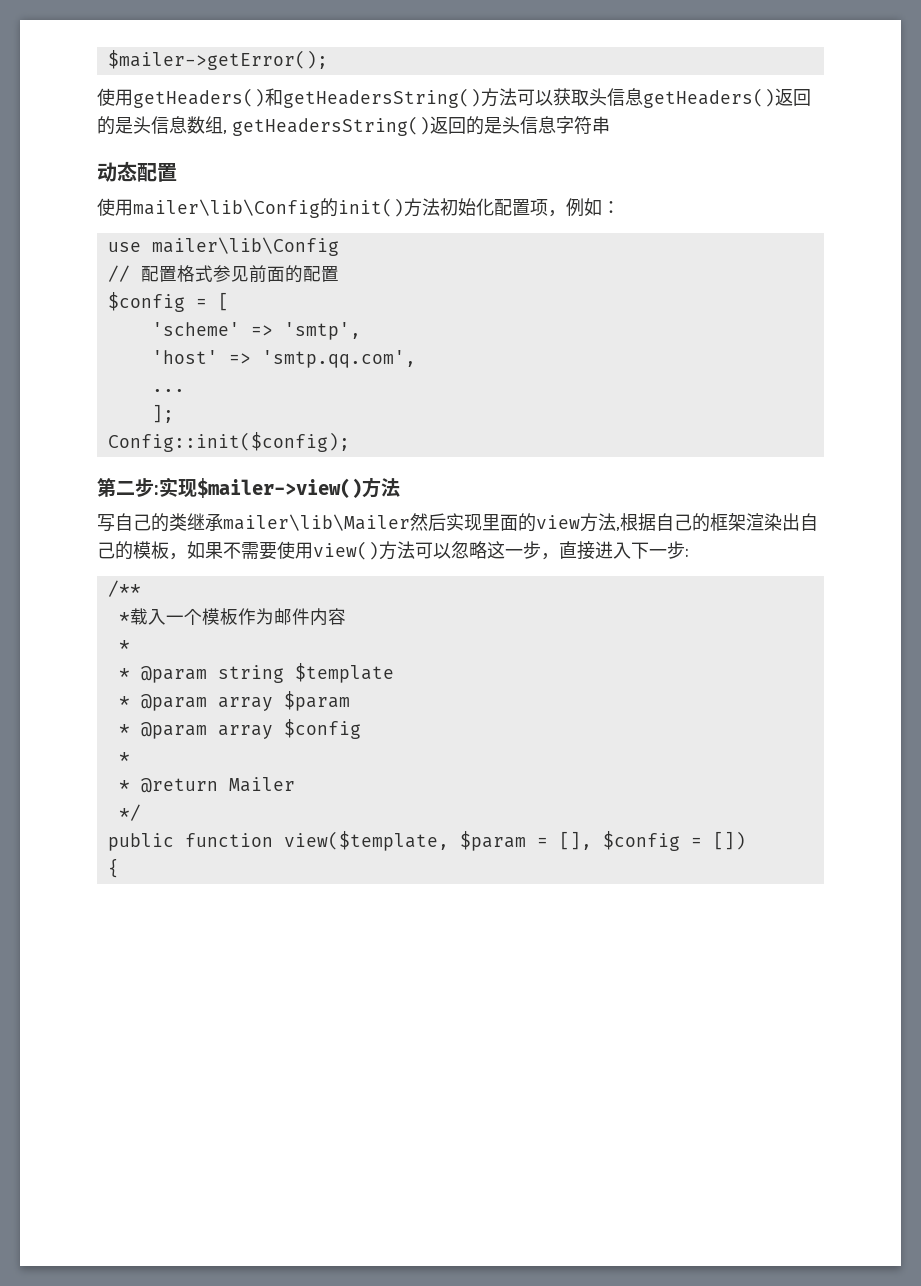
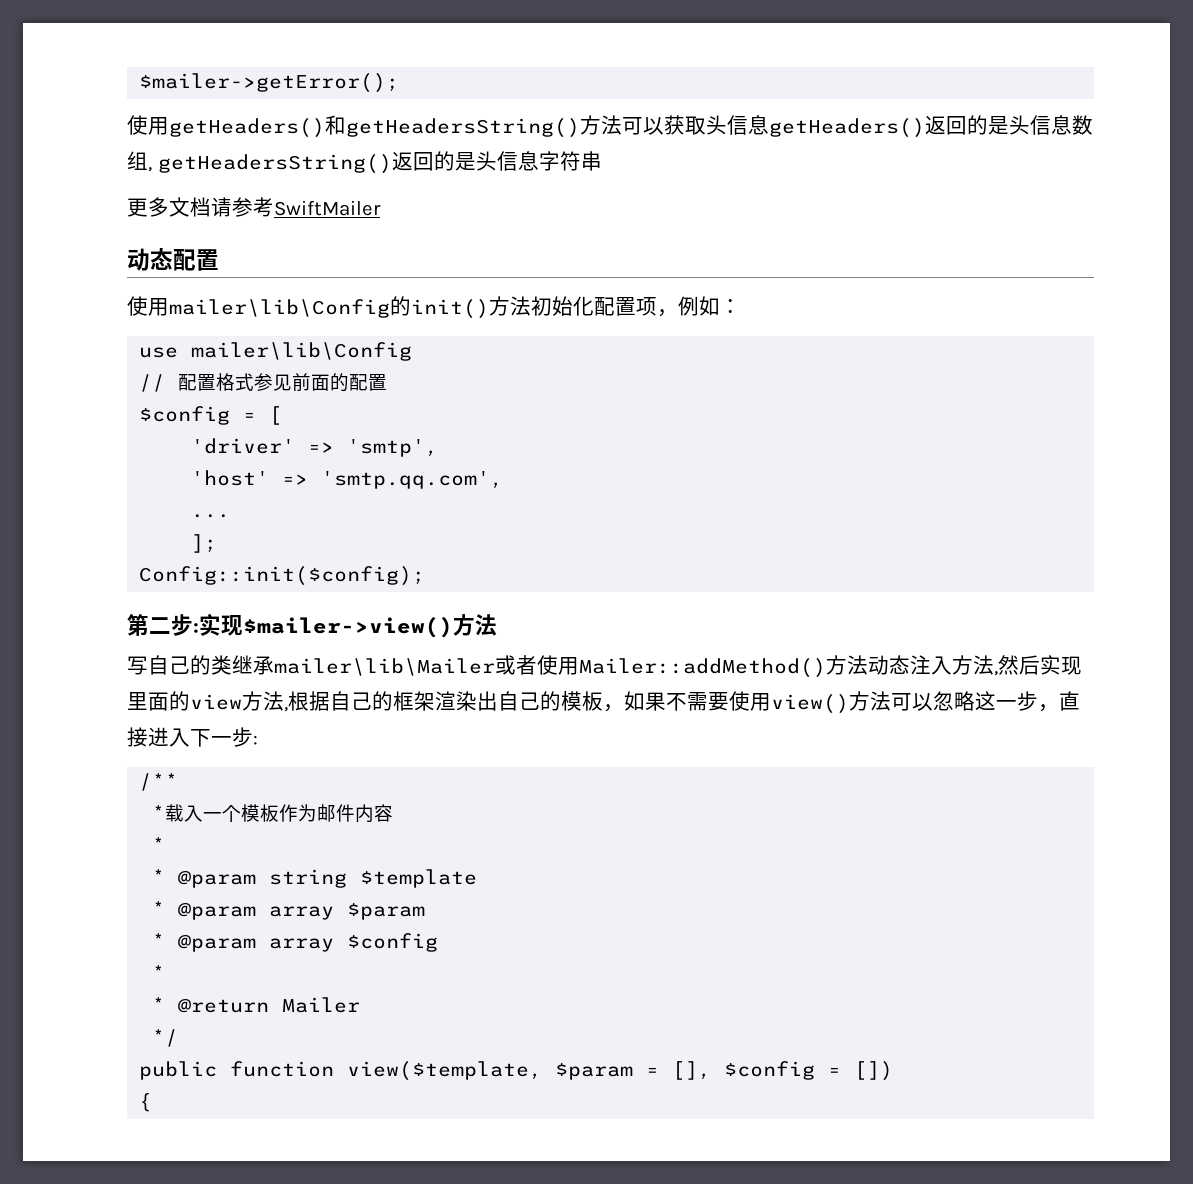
+ 更多文档请参考SwiftMailer
- 'scheme' => 'smtp',
+ 'driver' => 'smtp',
- 写自己的类继承mailer\lib\Mailer然后实现里面的view方法,根据自己的框架渲染出自己的模板，如果不需要使用view()方法可以忽略这一步，直接进入下一步:
+ 写自己的类继承mailer\lib\Mailer或者使用Mailer::addMethod()方法动态注入方法,然后实现里面的view方法,根据自己的框架渲染出自己的模板，如果不需要使用view()方法可以忽略这一步，直接进入下一步:

